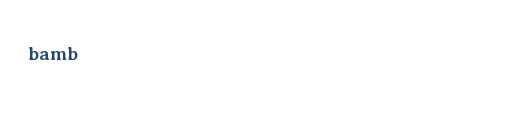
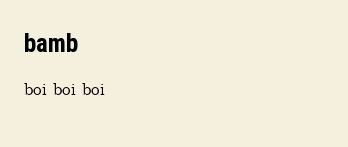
+ boi boi boi

